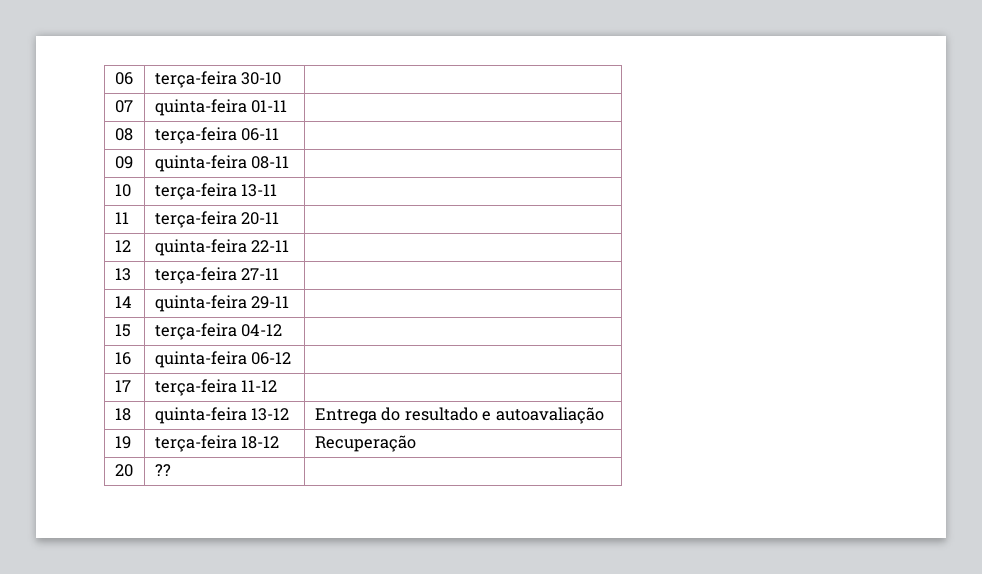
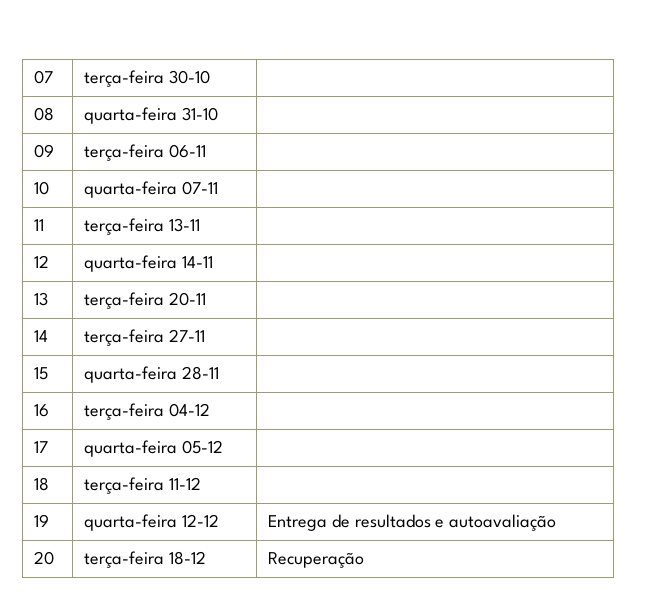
- 06 | terça-feira 30-10 |
+ 07 | terça-feira 30-10 |
- 07 | quinta-feira 01-11 |
- 08 | terça-feira 06-11 |
- 09 | quinta-feira 08-11 |
- 10 | terça-feira 13-11 |
- 11 | terça-feira 20-11 |
- 12 | quinta-feira 22-11 |
- 13 | terça-feira 27-11 |
- 14 | quinta-feira 29-11 |
- 15 | terça-feira 04-12 |
- 16 | quinta-feira 06-12 |
- 17 | terça-feira 11-12 |
+ 08 | quarta-feira 31-10 |
+ 09 | terça-feira 06-11 |
+ 10 | quarta-feira 07-11 |
+ 11 | terça-feira 13-11 |
+ 12 | quarta-feira 14-11 |
+ 13 | terça-feira 20-11 |
+ 14 | terça-feira 27-11 |
+ 15 | quarta-feira 28-11 |
+ 16 | terça-feira 04-12 |
+ 17 | quarta-feira 05-12 |
+ 18 | terça-feira 11-12 |
- 18 | quinta-feira 13-12 | Entrega do resultado e autoavaliação
+ 19 | quarta-feira 12-12 | Entrega de resultados e autoavaliação
- 19 | terça-feira 18-12 | Recuperação
+ 20 | terça-feira 18-12 | Recuperação
- 20 | ?? |

